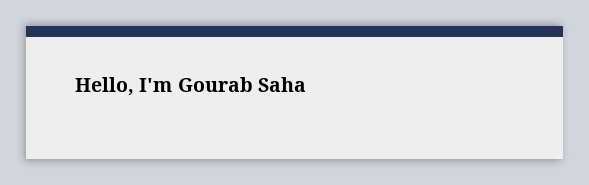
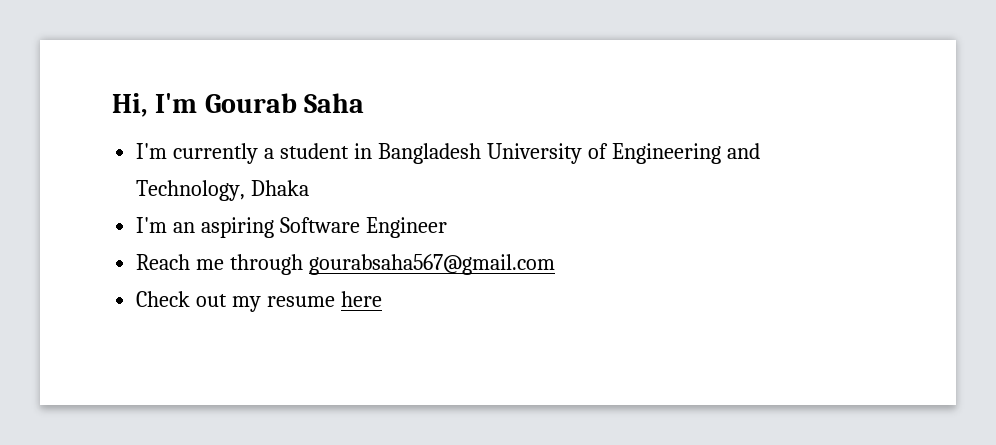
- Hello, I'm Gourab Saha
+ Hi, I'm Gourab Saha
+ I'm currently a student in Bangladesh University of Engineering and Technology, Dhaka
+ I'm an aspiring Software Engineer
+ Reach me through gourabsaha567@gmail.com
+ Check out my resume here

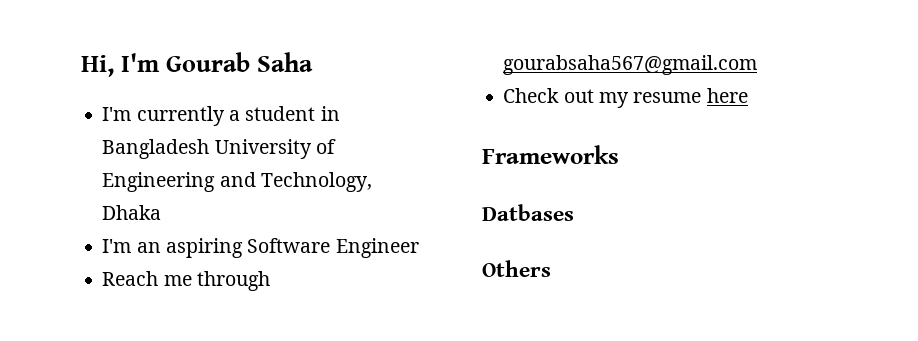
+ Frameworks
+ Datbases
+ Others

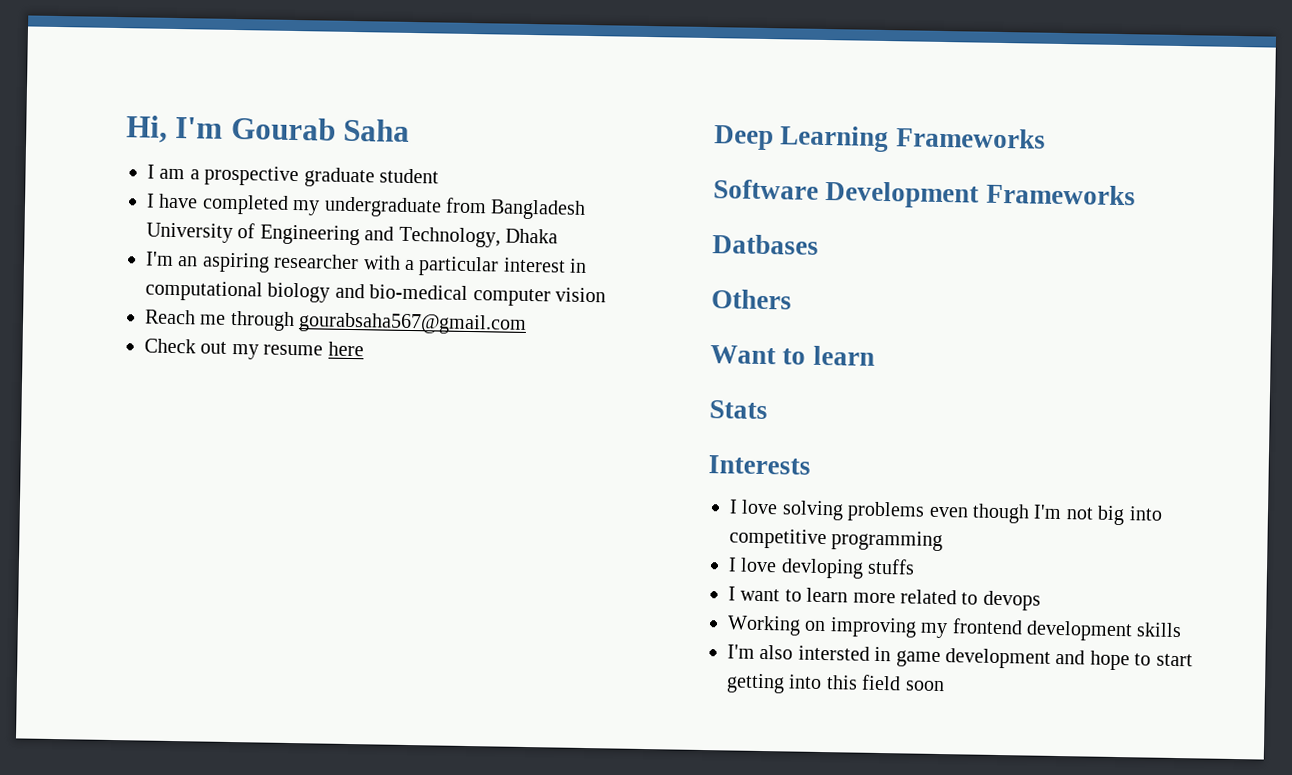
- I'm currently a student in Bangladesh University of Engineering and Technology, Dhaka
+ I am a prospective graduate student
+ I have completed my undergraduate from Bangladesh University of Engineering and Technology, Dhaka
- I'm an aspiring Software Engineer
+ I'm an aspiring researcher with a particular interest in computational biology and bio-medical computer vision
- Frameworks
+ Deep Learning Frameworks
+ Software Development Frameworks
  Datbases
  Others
+ Want to learn
+ Stats
+ Interests
+ I love solving problems even though I'm not big into competitive programming
+ I love devloping stuffs
+ I want to learn more related to devops
+ Working on improving my frontend development skills
+ I'm also intersted in game development and hope to start getting into this field soon

